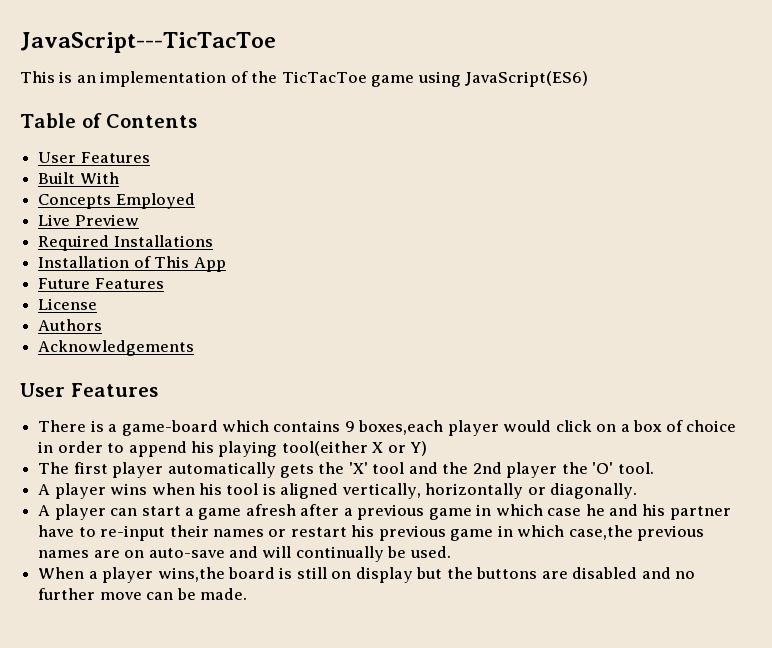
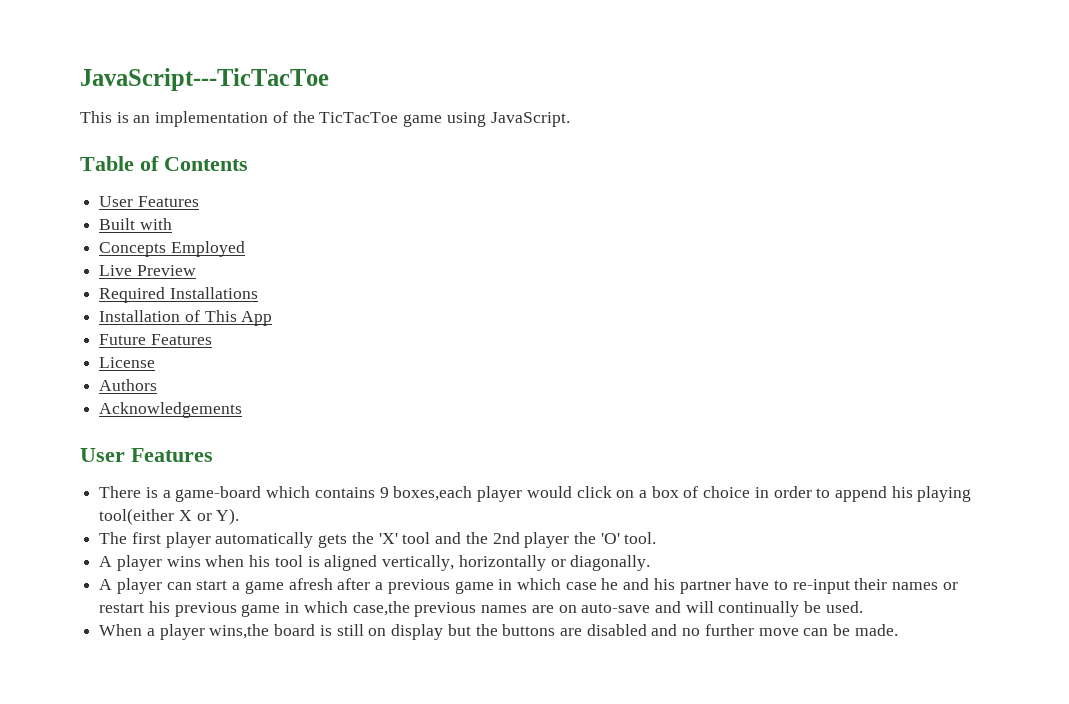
- This is an implementation of the TicTacToe game using JavaScript(ES6)
+ This is an implementation of the TicTacToe game using JavaScript.
- Built With
+ Built with
- There is a game-board which contains 9 boxes,each player would click on a box of choice in order to append his playing tool(either X or Y)
+ There is a game-board which contains 9 boxes,each player would click on a box of choice in order to append his playing tool(either X or Y).

